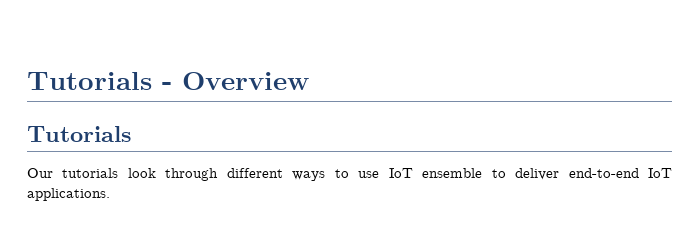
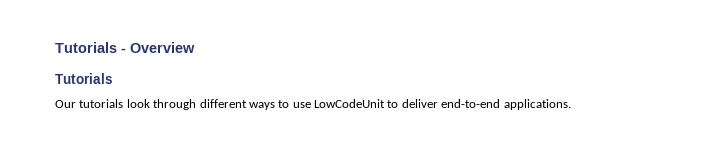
- Our tutorials look through different ways to use IoT ensemble to deliver end-to-end IoT applications.
+ Our tutorials look through different ways to use LowCodeUnit to deliver end-to-end applications.

